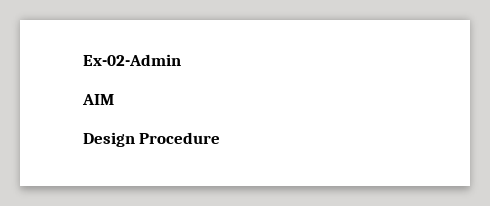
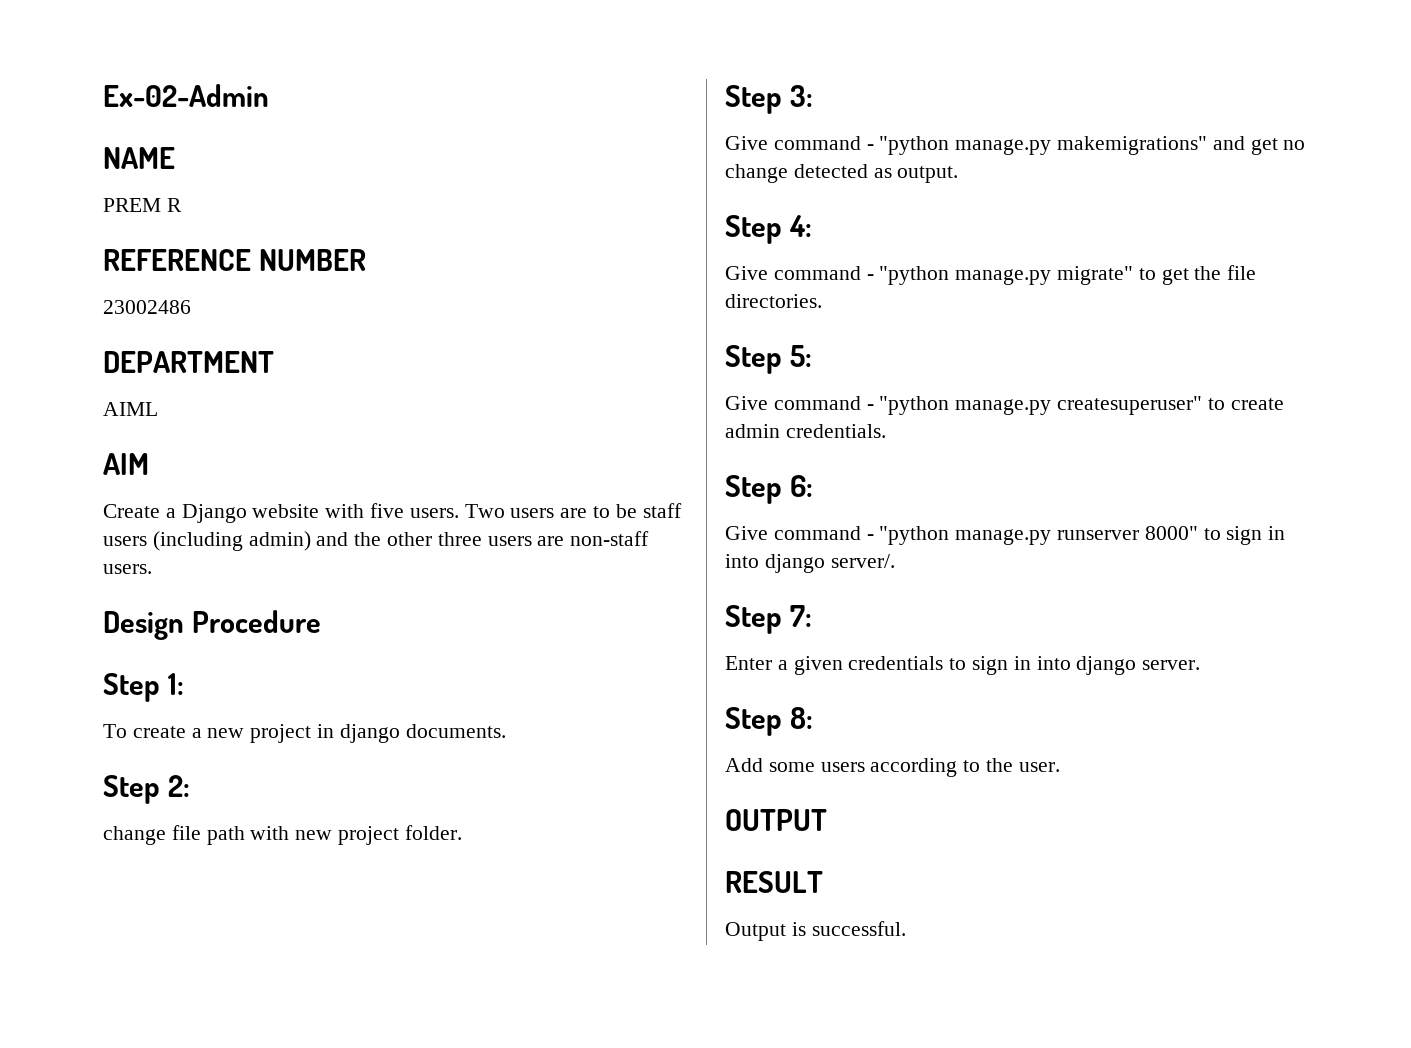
+ NAME
+ PREM R
+ REFERENCE NUMBER
+ 23002486
+ DEPARTMENT
+ AIML
  AIM
+ Create a Django website with five users. Two users are to be staff users (including admin) and the other three users are non-staff users.
  Design Procedure
+ Step 1:
+ To create a new project in django documents.
+ Step 2:
+ change file path with new project folder.
+ Step 3:
+ Give command - "python manage.py makemigrations" and get no change detected as output.
+ Step 4:
+ Give command - "python manage.py migrate" to get the file directories.
+ Step 5:
+ Give command - "python manage.py createsuperuser" to create admin credentials.
+ Step 6:
+ Give command - "python manage.py runserver 8000" to sign in into django server/.
+ Step 7:
+ Enter a given credentials to sign in into django server.
+ Step 8:
+ Add some users according to the user.
+ OUTPUT
+ RESULT
+ Output is successful.

